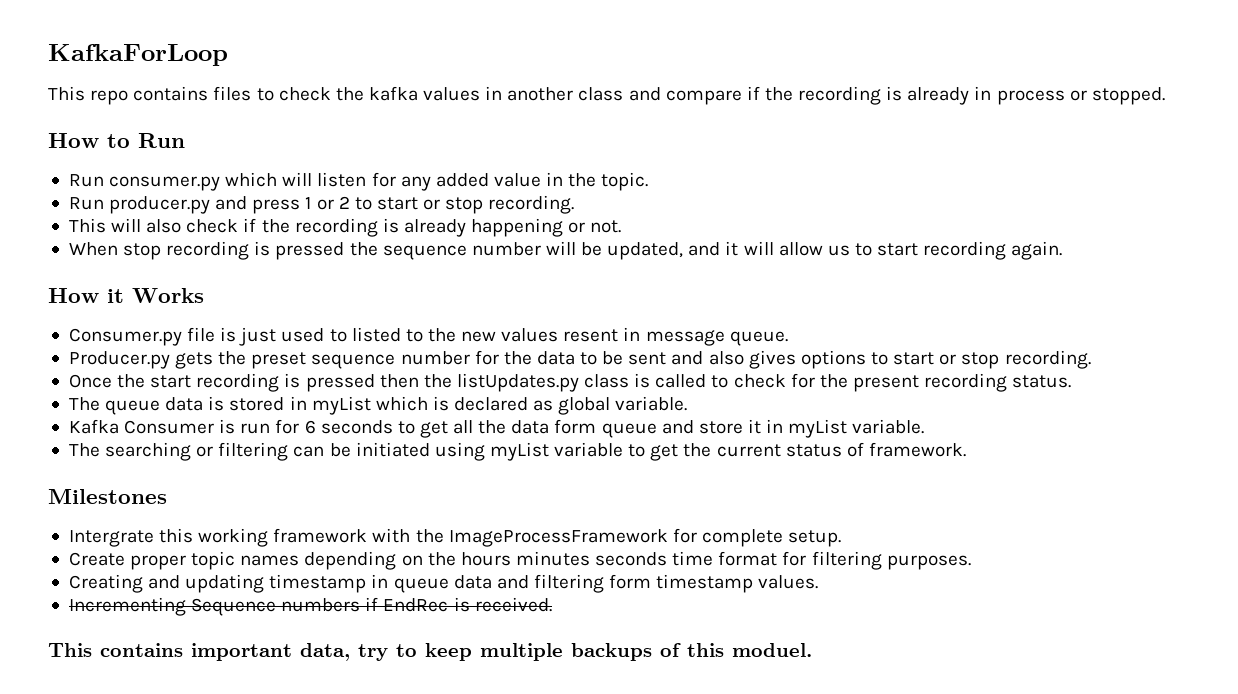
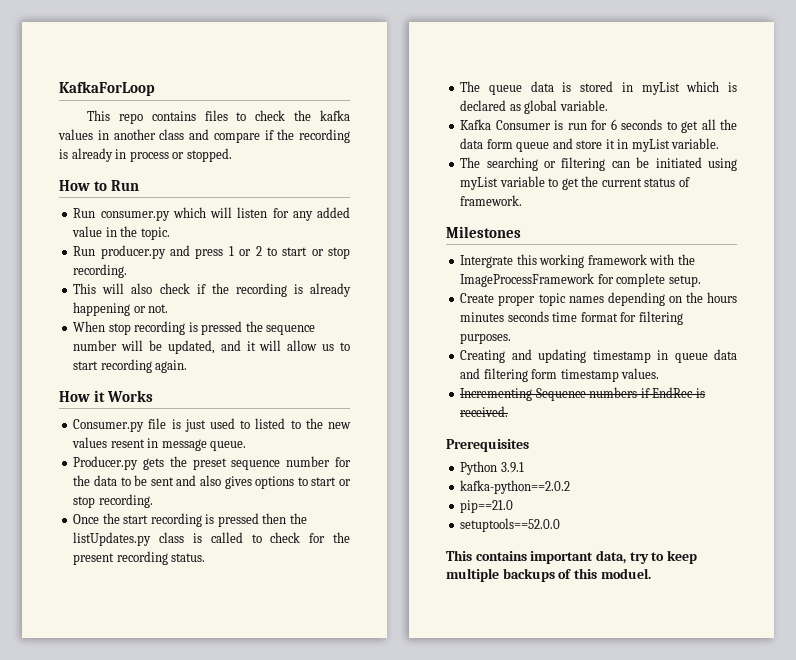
+ Prerequisites
+ Python 3.9.1
+ kafka-python==2.0.2
+ pip==21.0
+ setuptools==52.0.0

